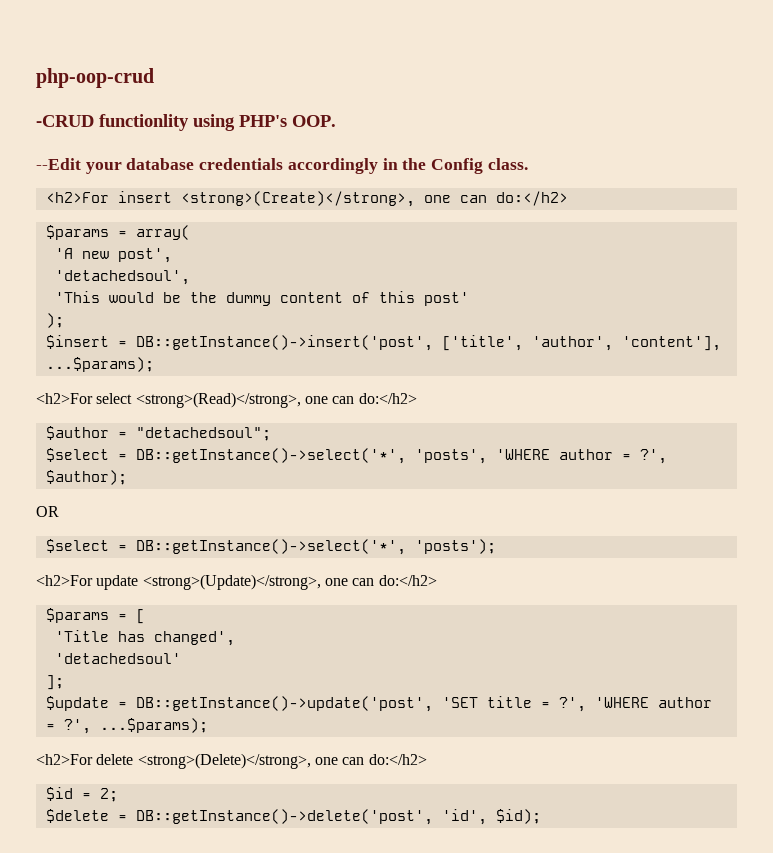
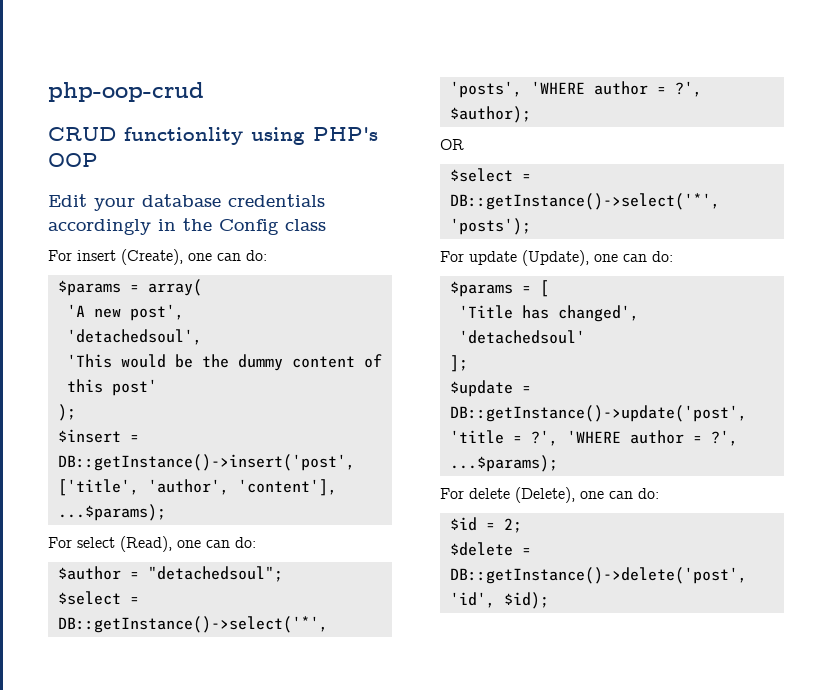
- -CRUD functionlity using PHP's OOP.
- --Edit your database credentials accordingly in the Config class.
- <h2>For insert <strong>(Create)</strong>, one can do:</h2>
+ CRUD functionlity using PHP's OOP
+ Edit your database credentials accordingly in the Config class
+ For insert (Create), one can do:
- <h2>For select <strong>(Read)</strong>, one can do:</h2>
+ For select (Read), one can do:
- <h2>For update <strong>(Update)</strong>, one can do:</h2>
+ For update (Update), one can do:
- $update = DB::getInstance()->update('post', 'SET title = ?', 'WHERE author = ?', ...$params);
+ $update = DB::getInstance()->update('post', 'title = ?', 'WHERE author = ?', ...$params);
- <h2>For delete <strong>(Delete)</strong>, one can do:</h2>
+ For delete (Delete), one can do:

